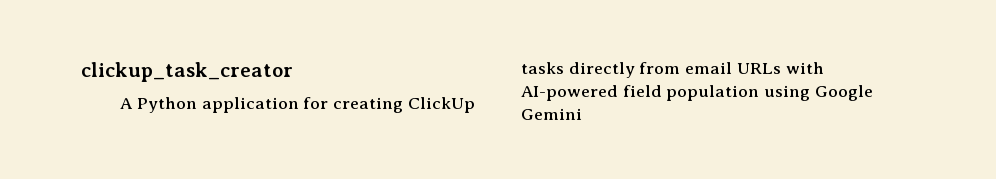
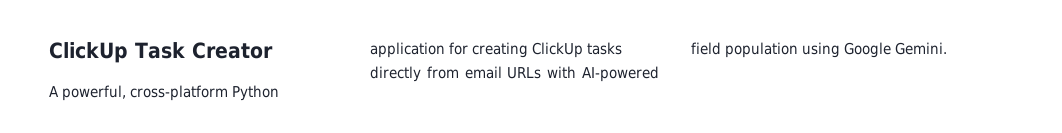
- clickup_task_creator
+ ClickUp Task Creator
- A Python application for creating ClickUp tasks directly from email URLs with AI-powered field population using Google Gemini
+ A powerful, cross-platform Python application for creating ClickUp tasks directly from email URLs with AI-powered field population using Google Gemini.

